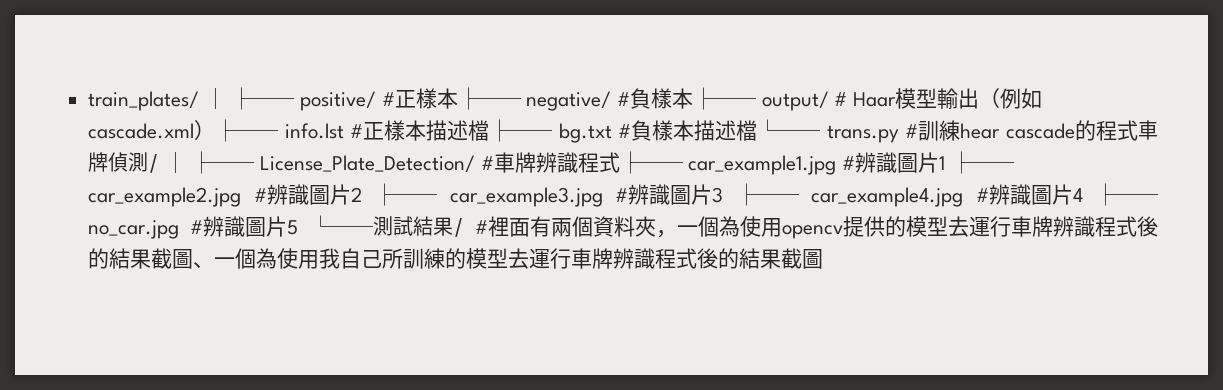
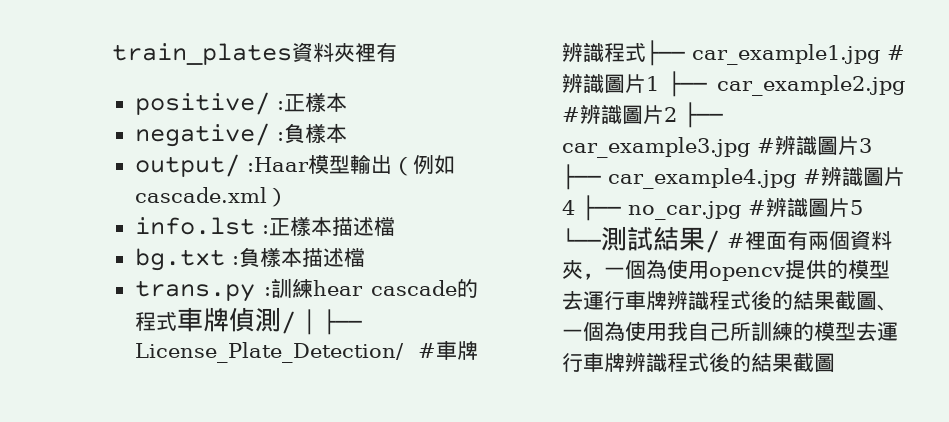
- train_plates/ │ ├── positive/ #正樣本├── negative/ #負樣本├── output/ # Haar模型輸出（例如cascade.xml）├── info.lst #正樣本描述檔├── bg.txt #負樣本描述檔└── trans.py #訓練hear cascade的程式車牌偵測/ │ ├── License_Plate_Detection/ #車牌辨識程式├── car_example1.jpg #辨識圖片1 ├── car_example2.jpg #辨識圖片2 ├── car_example3.jpg #辨識圖片3 ├── car_example4.jpg #辨識圖片4 ├── no_car.jpg #辨識圖片5 └──測試結果/ #裡面有兩個資料夾，一個為使用opencv提供的模型去運行車牌辨識程式後的結果截圖、一個為使用我自己所訓練的模型去運行車牌辨識程式後的結果截圖
+ train_plates資料夾裡有
+ positive/ :正樣本
+ negative/ :負樣本
+ output/ :Haar模型輸出（例如cascade.xml）
+ info.lst :正樣本描述檔
+ bg.txt :負樣本描述檔
+ trans.py :訓練hear cascade的程式車牌偵測/ │ ├── License_Plate_Detection/ #車牌辨識程式├── car_example1.jpg #辨識圖片1 ├── car_example2.jpg #辨識圖片2 ├── car_example3.jpg #辨識圖片3 ├── car_example4.jpg #辨識圖片4 ├── no_car.jpg #辨識圖片5 └──測試結果/ #裡面有兩個資料夾，一個為使用opencv提供的模型去運行車牌辨識程式後的結果截圖、一個為使用我自己所訓練的模型去運行車牌辨識程式後的結果截圖

